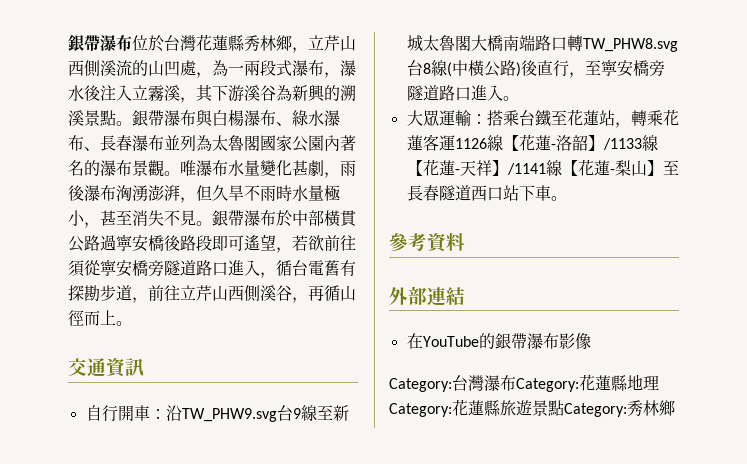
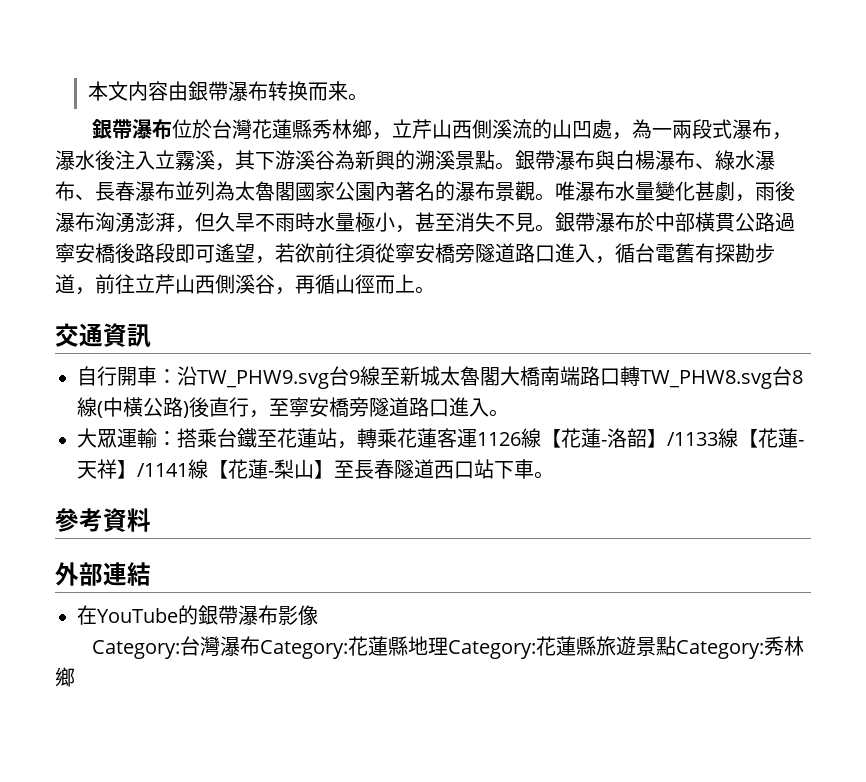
+ 本文内容由銀帶瀑布转换而来。

